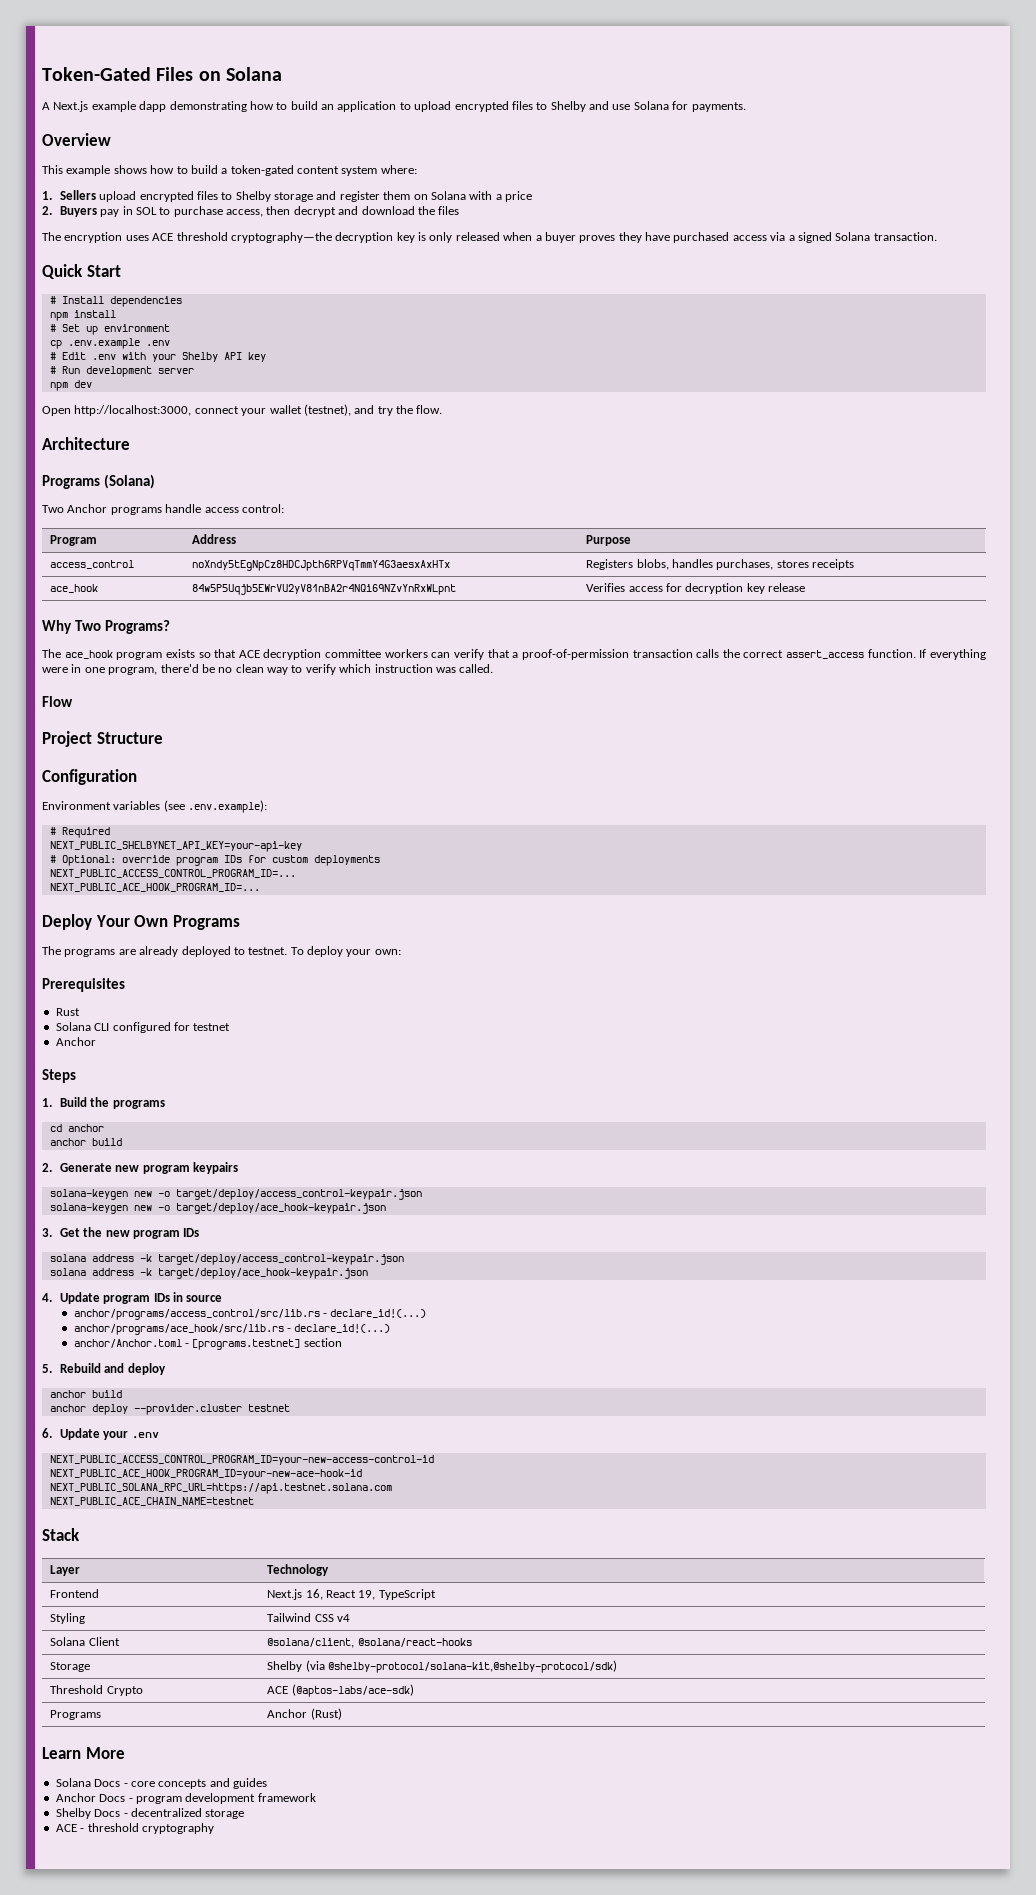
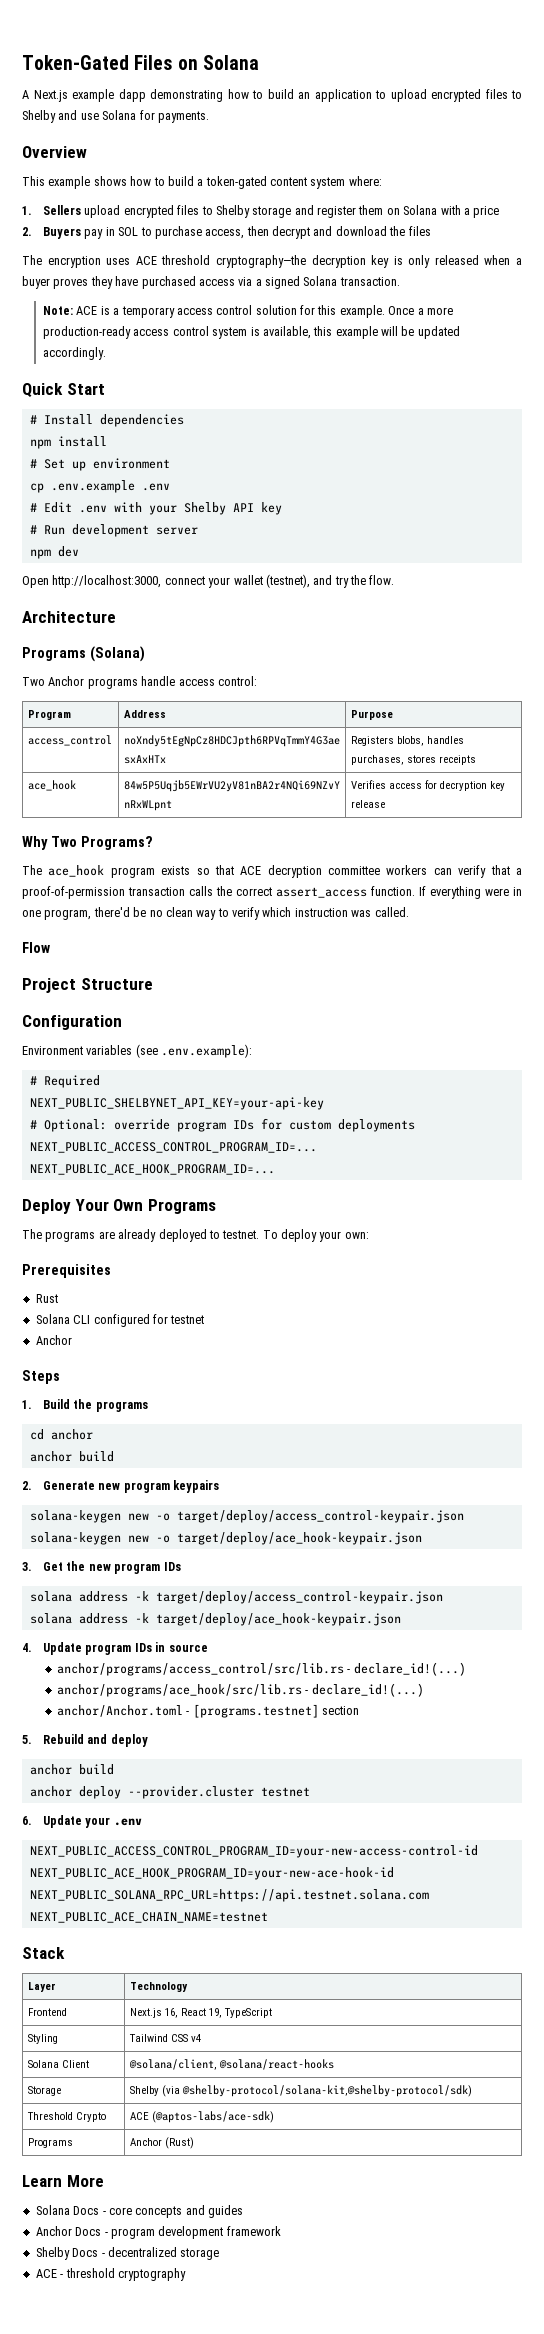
+ Note: ACE is a temporary access control solution for this example. Once a more production-ready access control system is available, this example will be updated accordingly.

